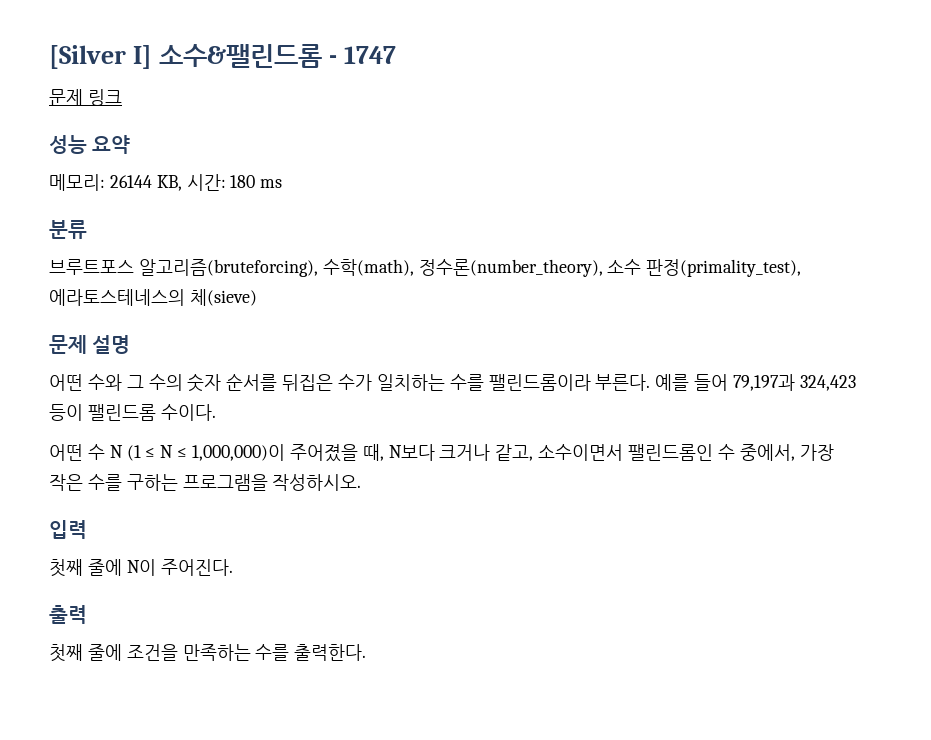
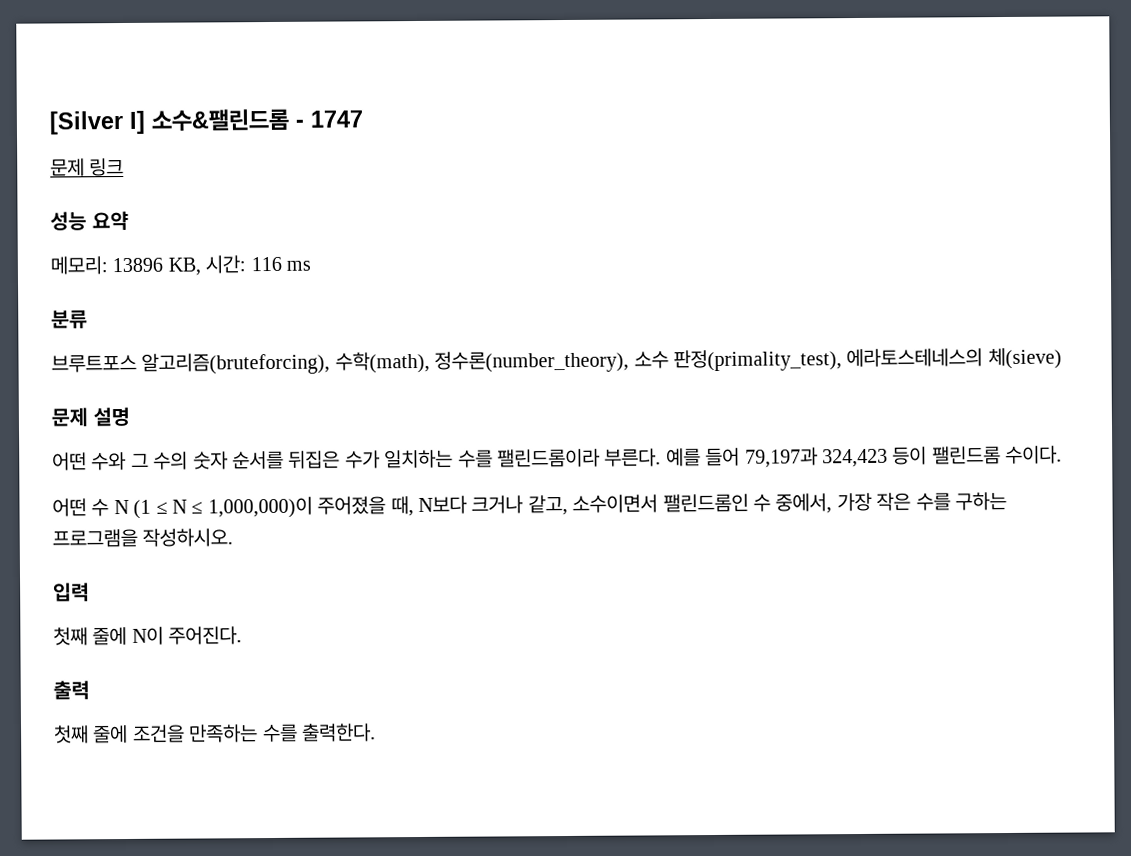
- 메모리: 26144 KB, 시간: 180 ms
+ 메모리: 13896 KB, 시간: 116 ms

